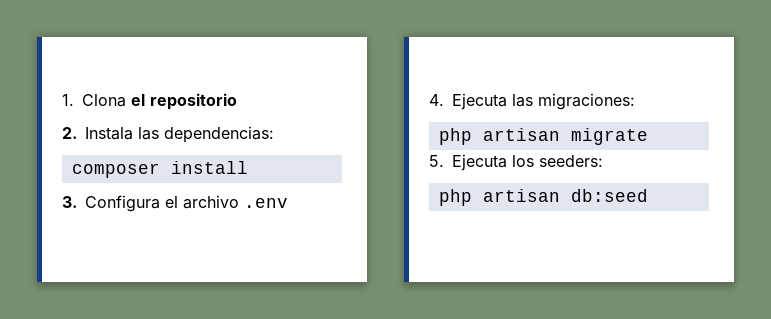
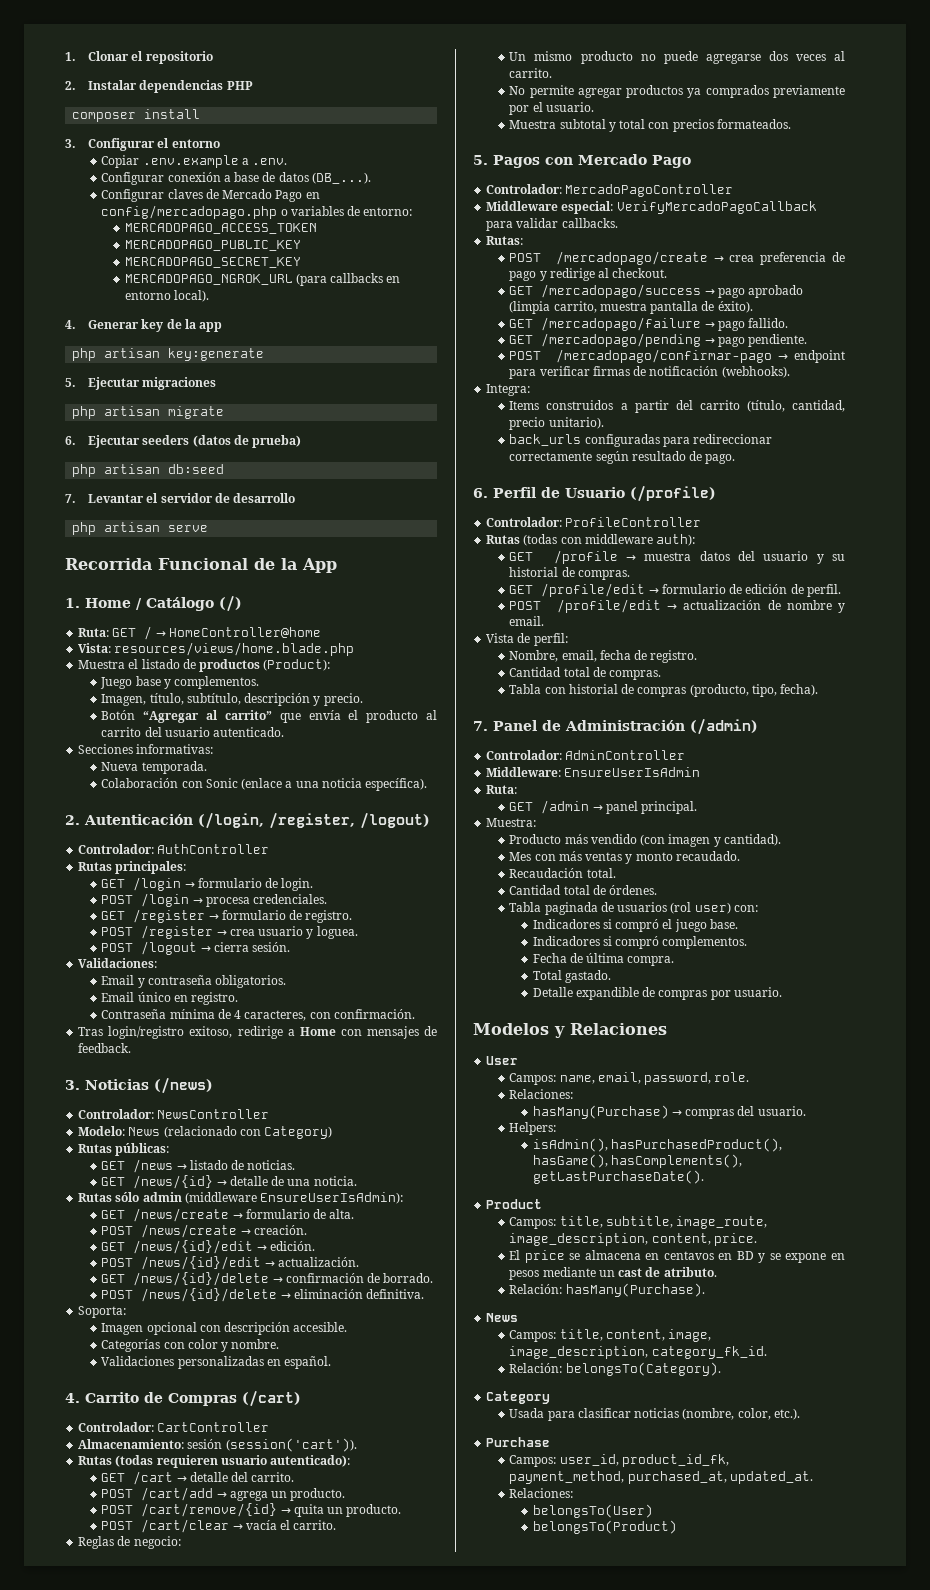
- 1. Clona el repositorio
+ 1. Clonar el repositorio
- 2. Instala las dependencias:
+ 2. Instalar dependencias PHP
- 3. Configura el archivo .env
- 4. Ejecuta las migraciones:
+ 3. Configurar el entorno
+ Copiar .env.example a .env.
+ Configurar conexión a base de datos (DB_...).
+ Configurar claves de Mercado Pago en config/mercadopago.php o variables de entorno:
+ MERCADOPAGO_ACCESS_TOKEN
+ MERCADOPAGO_PUBLIC_KEY
+ MERCADOPAGO_SECRET_KEY
+ MERCADOPAGO_NGROK_URL (para callbacks en entorno local).
+ 4. Generar key de la app
+ php artisan key:generate
+ 5. Ejecutar migraciones
  php artisan migrate
- 5. Ejecuta los seeders:
+ 6. Ejecutar seeders (datos de prueba)
  php artisan db:seed
+ 7. Levantar el servidor de desarrollo
+ php artisan serve
+ Recorrida Funcional de la App
+ 1. Home / Catálogo (/)
+ Ruta: GET / → HomeController@home
+ Vista: resources/views/home.blade.php
+ Muestra el listado de productos (Product):
+ Juego base y complementos.
+ Imagen, título, subtítulo, descripción y precio.
+ Botón “Agregar al carrito” que envía el producto al carrito del usuario autenticado.
+ Secciones informativas:
+ Nueva temporada.
+ Colaboración con Sonic (enlace a una noticia específica).
+ 2. Autenticación (/login, /register, /logout)
+ Controlador: AuthController
+ Rutas principales:
+ GET /login → formulario de login.
+ POST /login → procesa credenciales.
+ GET /register → formulario de registro.
+ POST /register → crea usuario y loguea.
+ POST /logout → cierra sesión.
+ Validaciones:
+ Email y contraseña obligatorios.
+ Email único en registro.
+ Contraseña mínima de 4 caracteres, con confirmación.
+ Tras login/registro exitoso, redirige a Home con mensajes de feedback.
+ 3. Noticias (/news)
+ Controlador: NewsController
+ Modelo: News (relacionado con Category)
+ Rutas públicas:
+ GET /news → listado de noticias.
+ GET /news/{id} → detalle de una noticia.
+ Rutas sólo admin (middleware EnsureUserIsAdmin):
+ GET /news/create → formulario de alta.
+ POST /news/create → creación.
+ GET /news/{id}/edit → edición.
+ POST /news/{id}/edit → actualización.
+ GET /news/{id}/delete → confirmación de borrado.
+ POST /news/{id}/delete → eliminación definitiva.
+ Soporta:
+ Imagen opcional con descripción accesible.
+ Categorías con color y nombre.
+ Validaciones personalizadas en español.
+ 4. Carrito de Compras (/cart)
+ Controlador: CartController
+ Almacenamiento: sesión (session('cart')).
+ Rutas (todas requieren usuario autenticado):
+ GET /cart → detalle del carrito.
+ POST /cart/add → agrega un producto.
+ POST /cart/remove/{id} → quita un producto.
+ POST /cart/clear → vacía el carrito.
+ Reglas de negocio:
+ Un mismo producto no puede agregarse dos veces al carrito.
+ No permite agregar productos ya comprados previamente por el usuario.
+ Muestra subtotal y total con precios formateados.
+ 5. Pagos con Mercado Pago
+ Controlador: MercadoPagoController
+ Middleware especial: VerifyMercadoPagoCallback para validar callbacks.
+ Rutas:
+ POST /mercadopago/create → crea preferencia de pago y redirige al checkout.
+ GET /mercadopago/success → pago aprobado (limpia carrito, muestra pantalla de éxito).
+ GET /mercadopago/failure → pago fallido.
+ GET /mercadopago/pending → pago pendiente.
+ POST /mercadopago/confirmar-pago → endpoint para verificar firmas de notificación (webhooks).
+ Integra:
+ Items construidos a partir del carrito (título, cantidad, precio unitario).
+ back_urls configuradas para redireccionar correctamente según resultado de pago.
+ 6. Perfil de Usuario (/profile)
+ Controlador: ProfileController
+ Rutas (todas con middleware auth):
+ GET /profile → muestra datos del usuario y su historial de compras.
+ GET /profile/edit → formulario de edición de perfil.
+ POST /profile/edit → actualización de nombre y email.
+ Vista de perfil:
+ Nombre, email, fecha de registro.
+ Cantidad total de compras.
+ Tabla con historial de compras (producto, tipo, fecha).
+ 7. Panel de Administración (/admin)
+ Controlador: AdminController
+ Middleware: EnsureUserIsAdmin
+ Ruta:
+ GET /admin → panel principal.
+ Muestra:
+ Producto más vendido (con imagen y cantidad).
+ Mes con más ventas y monto recaudado.
+ Recaudación total.
+ Cantidad total de órdenes.
+ Tabla paginada de usuarios (rol user) con:
+ Indicadores si compró el juego base.
+ Indicadores si compró complementos.
+ Fecha de última compra.
+ Total gastado.
+ Detalle expandible de compras por usuario.
+ Modelos y Relaciones
+ User
+ Campos: name, email, password, role.
+ Relaciones:
+ hasMany(Purchase) → compras del usuario.
+ Helpers:
+ isAdmin(), hasPurchasedProduct(), hasGame(), hasComplements(), getLastPurchaseDate().
+ Product
+ Campos: title, subtitle, image_route, image_description, content, price.
+ El price se almacena en centavos en BD y se expone en pesos mediante un cast de atributo.
+ Relación: hasMany(Purchase).
+ News
+ Campos: title, content, image, image_description, category_fk_id.
+ Relación: belongsTo(Category).
+ Category
+ Usada para clasificar noticias (nombre, color, etc.).
+ Purchase
+ Campos: user_id, product_id_fk, payment_method, purchased_at, updated_at.
+ Relaciones:
+ belongsTo(User)
+ belongsTo(Product)

